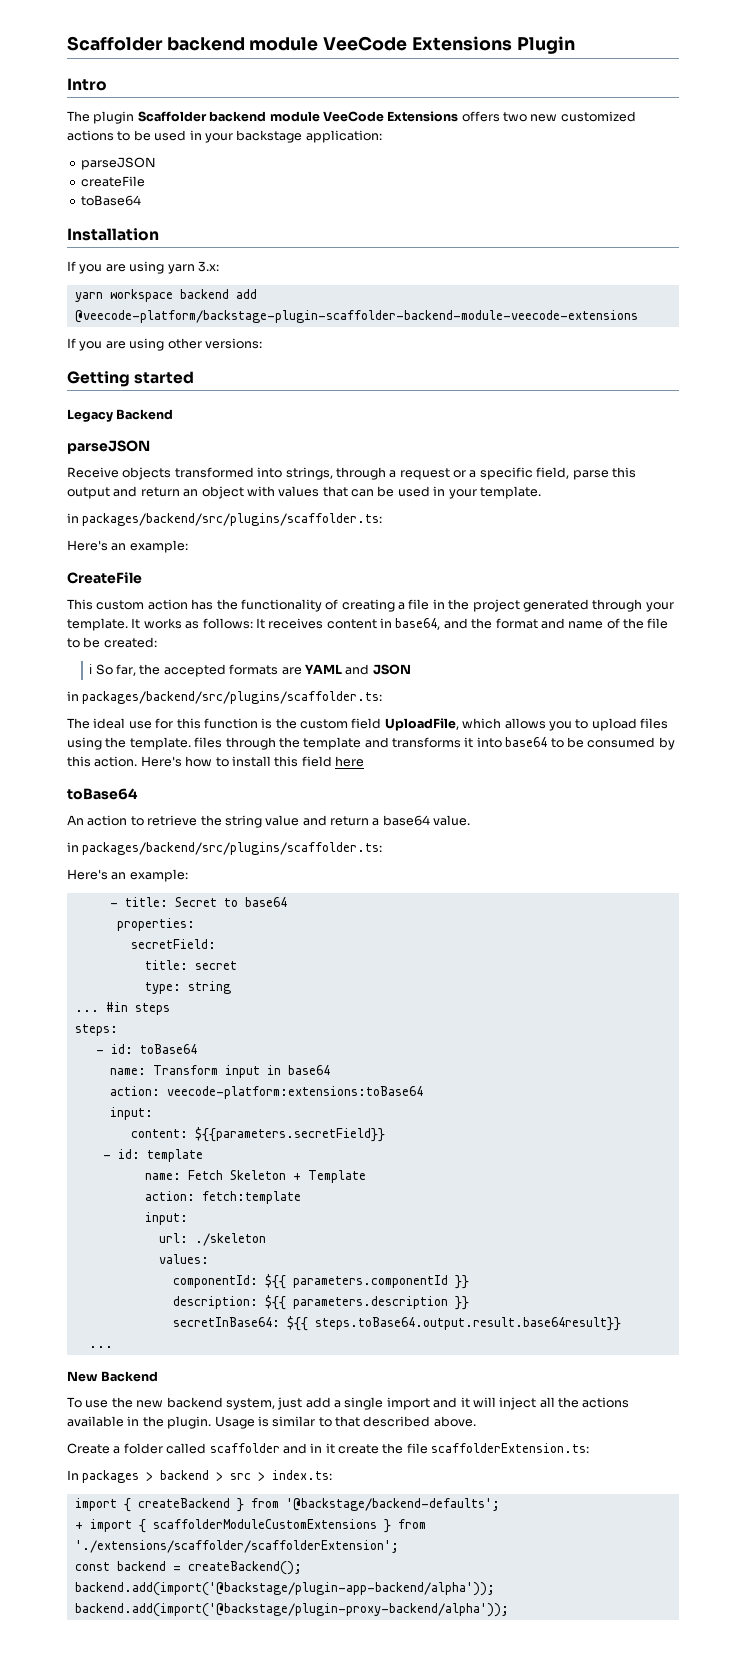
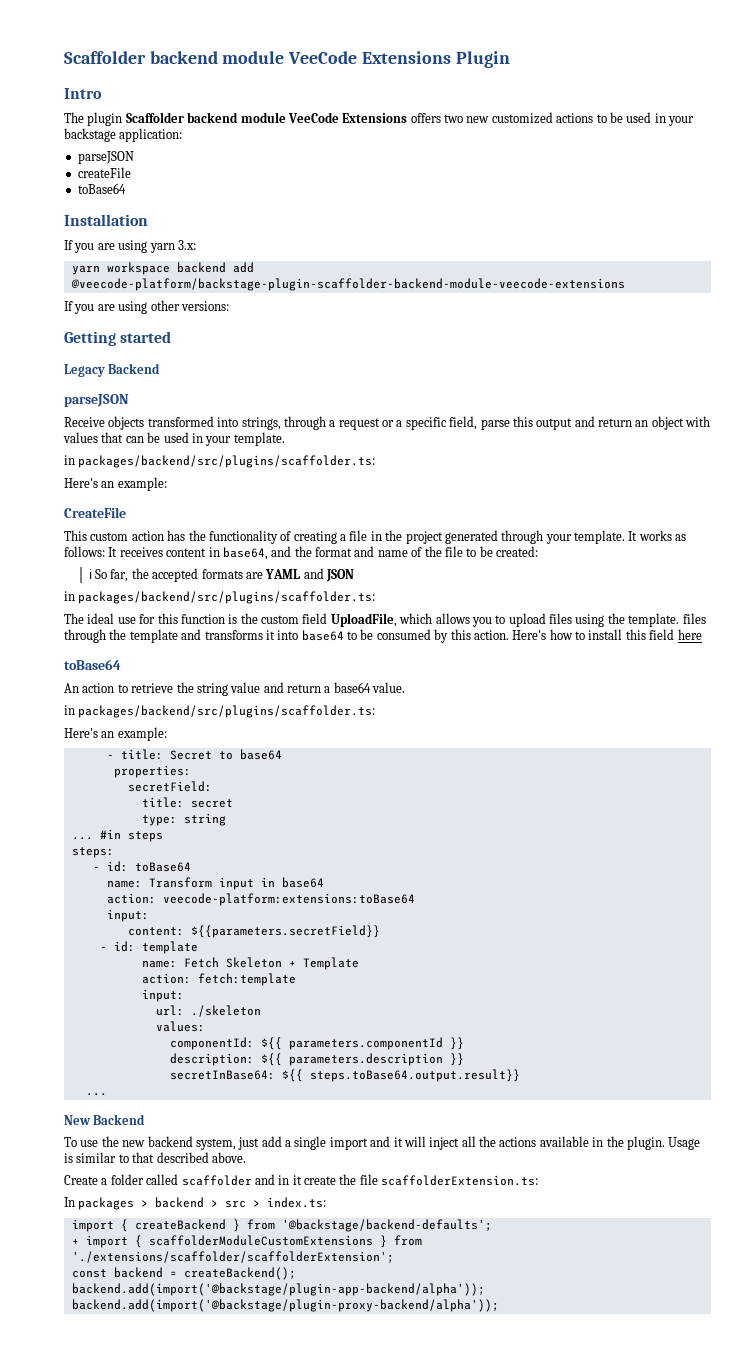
- secretInBase64: ${{ steps.toBase64.output.result.base64result}}
+ secretInBase64: ${{ steps.toBase64.output.result}}

